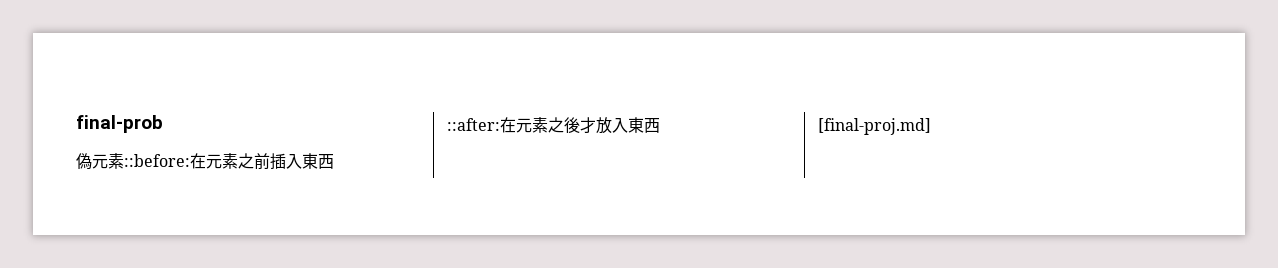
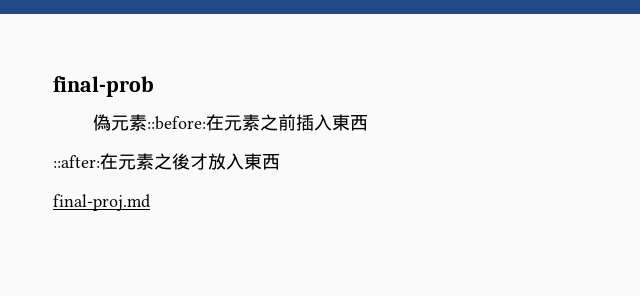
- [final-proj.md]
+ final-proj.md

